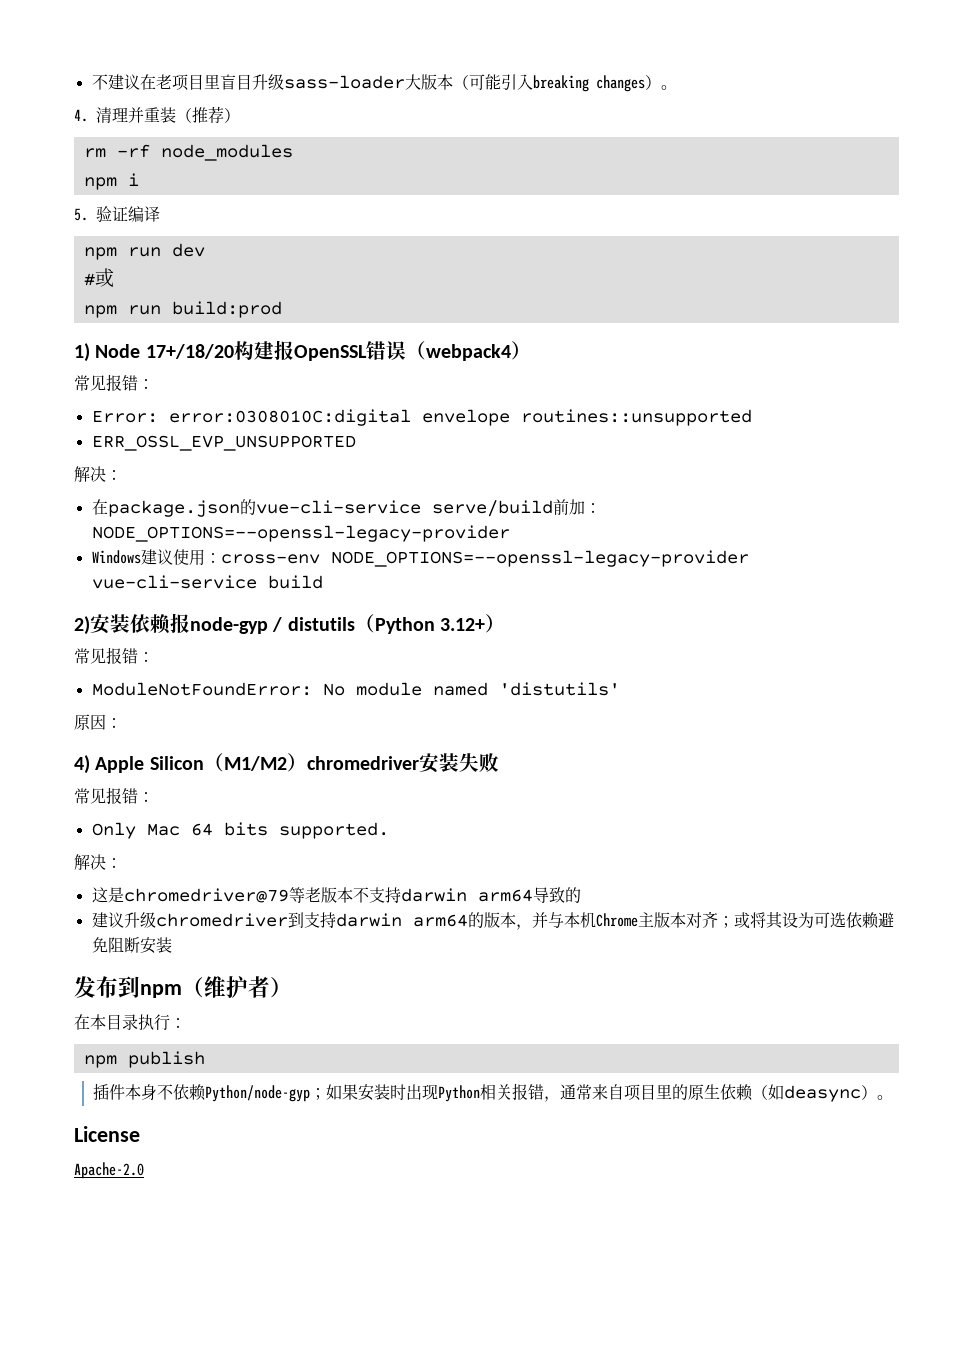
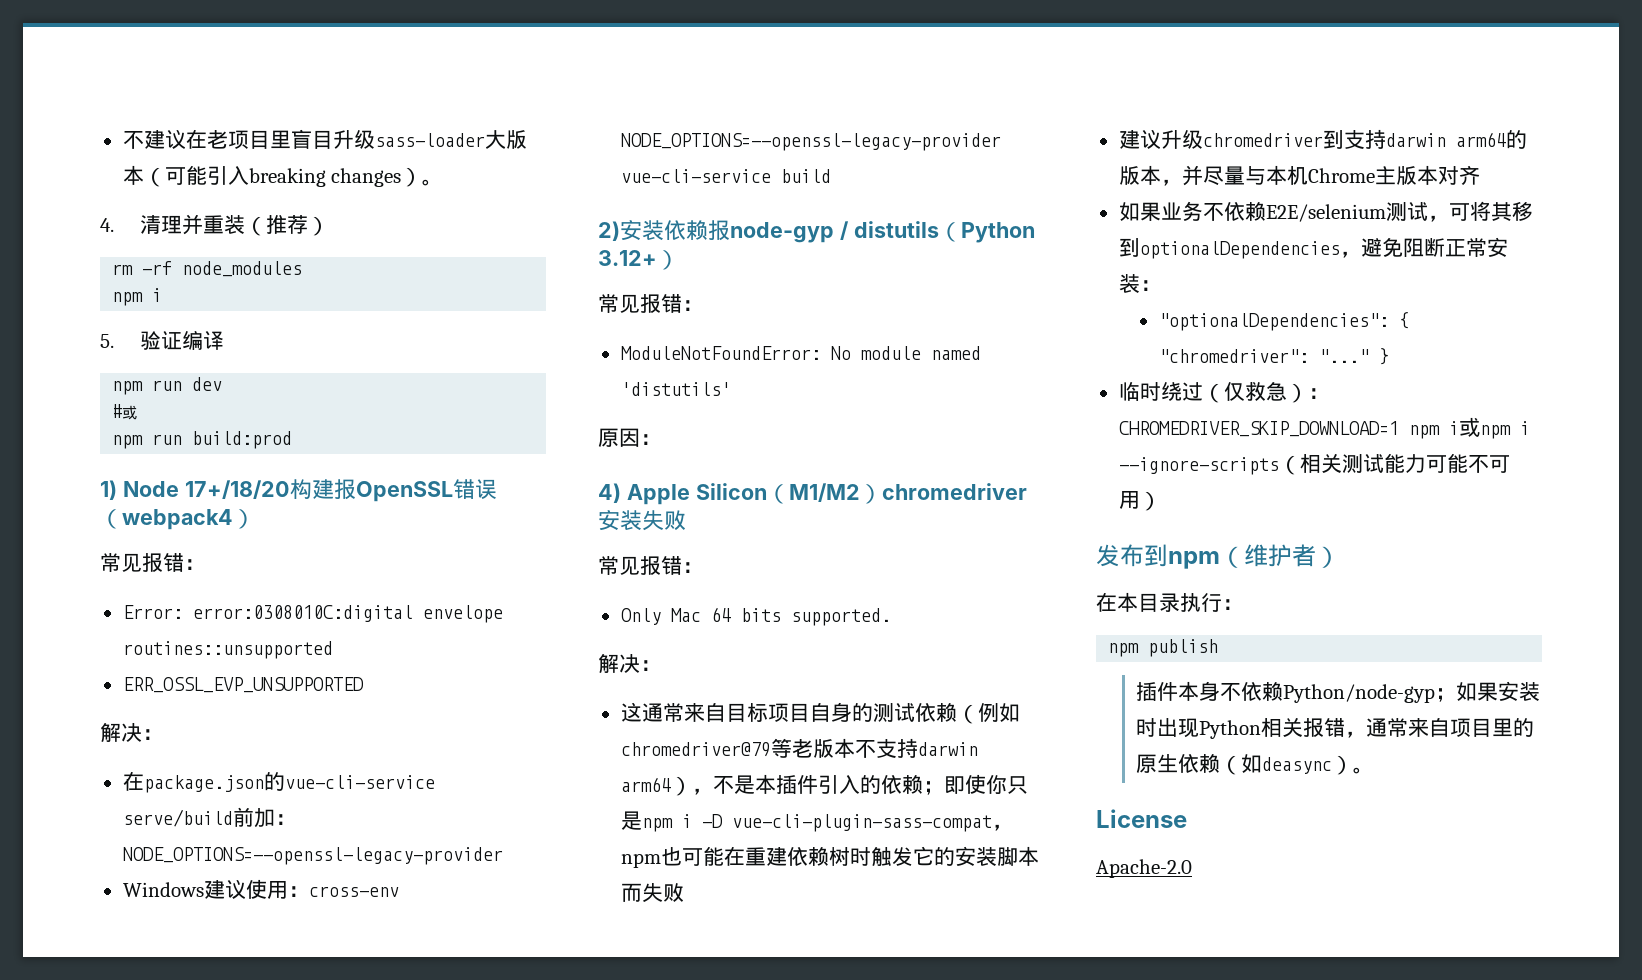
- 这是chromedriver@79等老版本不支持darwin arm64导致的
+ 这通常来自目标项目自身的测试依赖（例如chromedriver@79等老版本不支持darwin arm64），不是本插件引入的依赖；即使你只是npm i -D vue-cli-plugin-sass-compat，npm也可能在重建依赖树时触发它的安装脚本而失败
- 建议升级chromedriver到支持darwin arm64的版本，并与本机Chrome主版本对齐；或将其设为可选依赖避免阻断安装
+ 建议升级chromedriver到支持darwin arm64的版本，并尽量与本机Chrome主版本对齐
+ 如果业务不依赖E2E/selenium测试，可将其移到optionalDependencies，避免阻断正常安装：
+ "optionalDependencies": { "chromedriver": "..." }
+ 临时绕过（仅救急）：CHROMEDRIVER_SKIP_DOWNLOAD=1 npm i或npm i --ignore-scripts（相关测试能力可能不可用）

